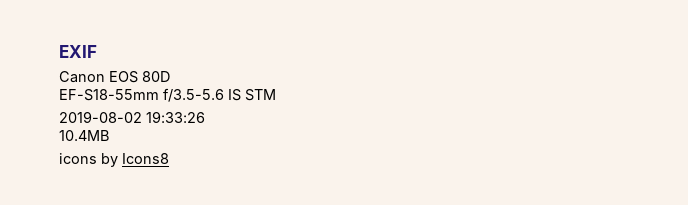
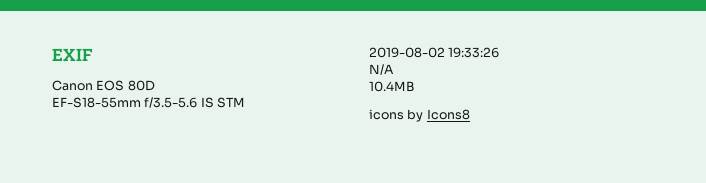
+ N/A

